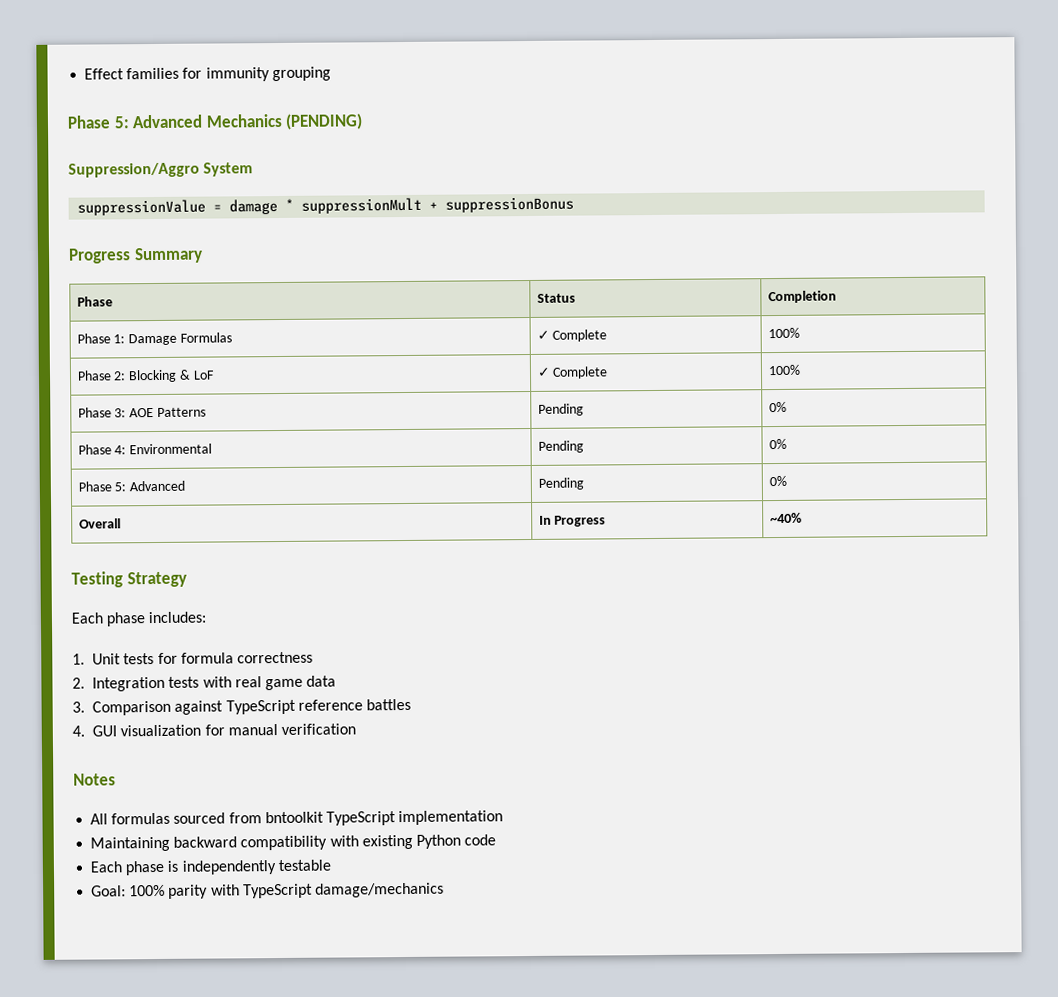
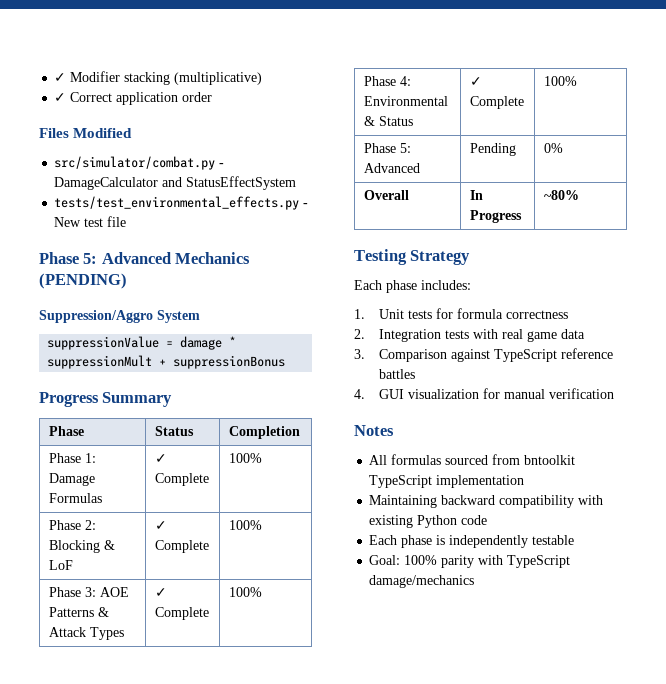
- Effect families for immunity grouping
+ ✓ Modifier stacking (multiplicative)
+ ✓ Correct application order
+ Files Modified
+ src/simulator/combat.py - DamageCalculator and StatusEffectSystem
+ tests/test_environmental_effects.py - New test file
- Phase 3: AOE Patterns | Pending | 0%
- Phase 4: Environmental | Pending | 0%
+ Phase 3: AOE Patterns & Attack Types | ✓ Complete | 100%
+ Phase 4: Environmental & Status | ✓ Complete | 100%
- Overall | In Progress | ~40%
+ Overall | In Progress | ~80%

